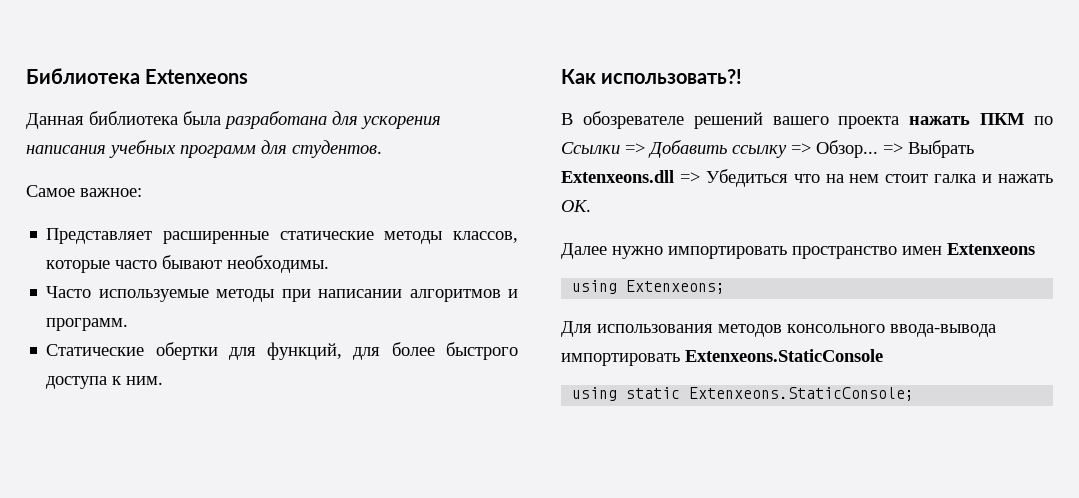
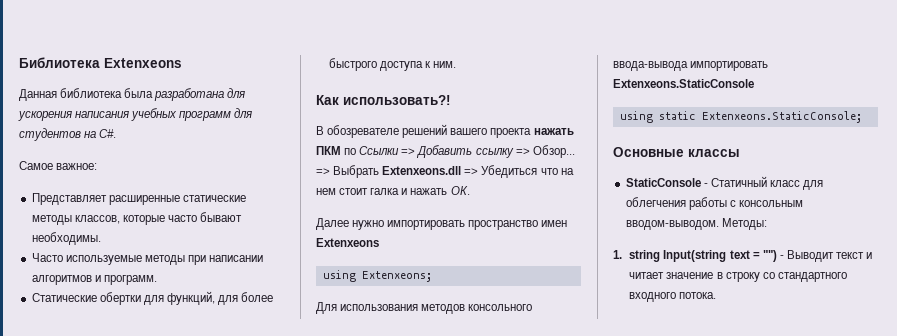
- Данная библиотека была разработана для ускорения написания учебных программ для студентов.
+ Данная библиотека была разработана для ускорения написания учебных программ для студентов на C#.
+ Основные классы
+ StaticConsole - Cтатичный класс для облегчения работы с консольным вводом-выводом. Методы:
+ 1. string Input(string text = "") - Выводит текст и читает значение в строку со стандартного входного потока.

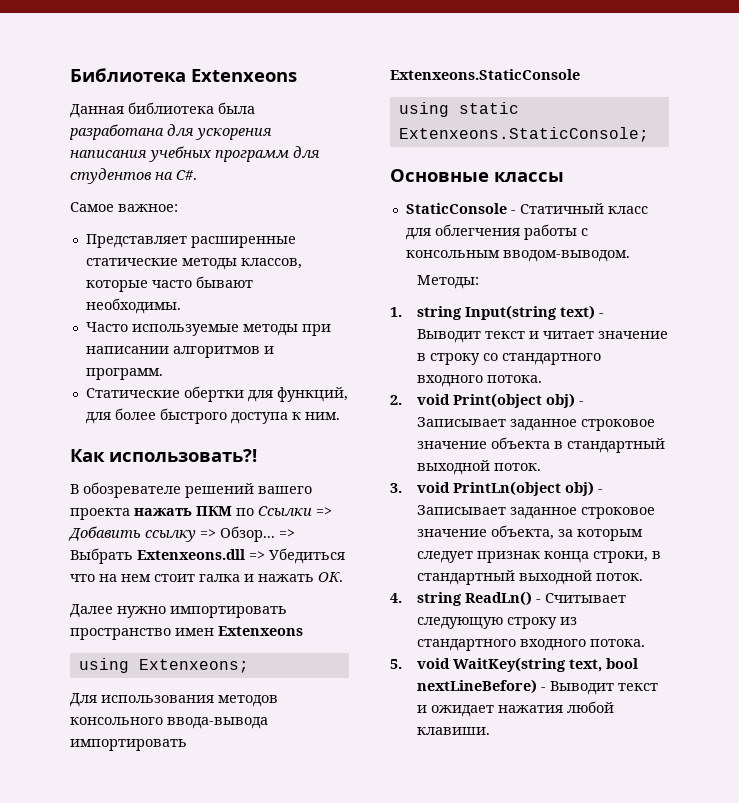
- StaticConsole - Cтатичный класс для облегчения работы с консольным вводом-выводом. Методы:
+ StaticConsole - Cтатичный класс для облегчения работы с консольным вводом-выводом.
+ Методы:
- 1. string Input(string text = "") - Выводит текст и читает значение в строку со стандартного входного потока.
+ 1. string Input(string text) - Выводит текст и читает значение в строку со стандартного входного потока.
+ 2. void Print(object obj) - Записывает заданное строковое значение объекта в стандартный выходной поток.
+ 3. void PrintLn(object obj) - Записывает заданное строковое значение объекта, за которым следует признак конца строки, в стандартный выходной поток.
+ 4. string ReadLn() - Считывает следующую строку из стандартного входного потока.
+ 5. void WaitKey(string text, bool nextLineBefore) - Выводит текст и ожидает нажатия любой клавиши.

